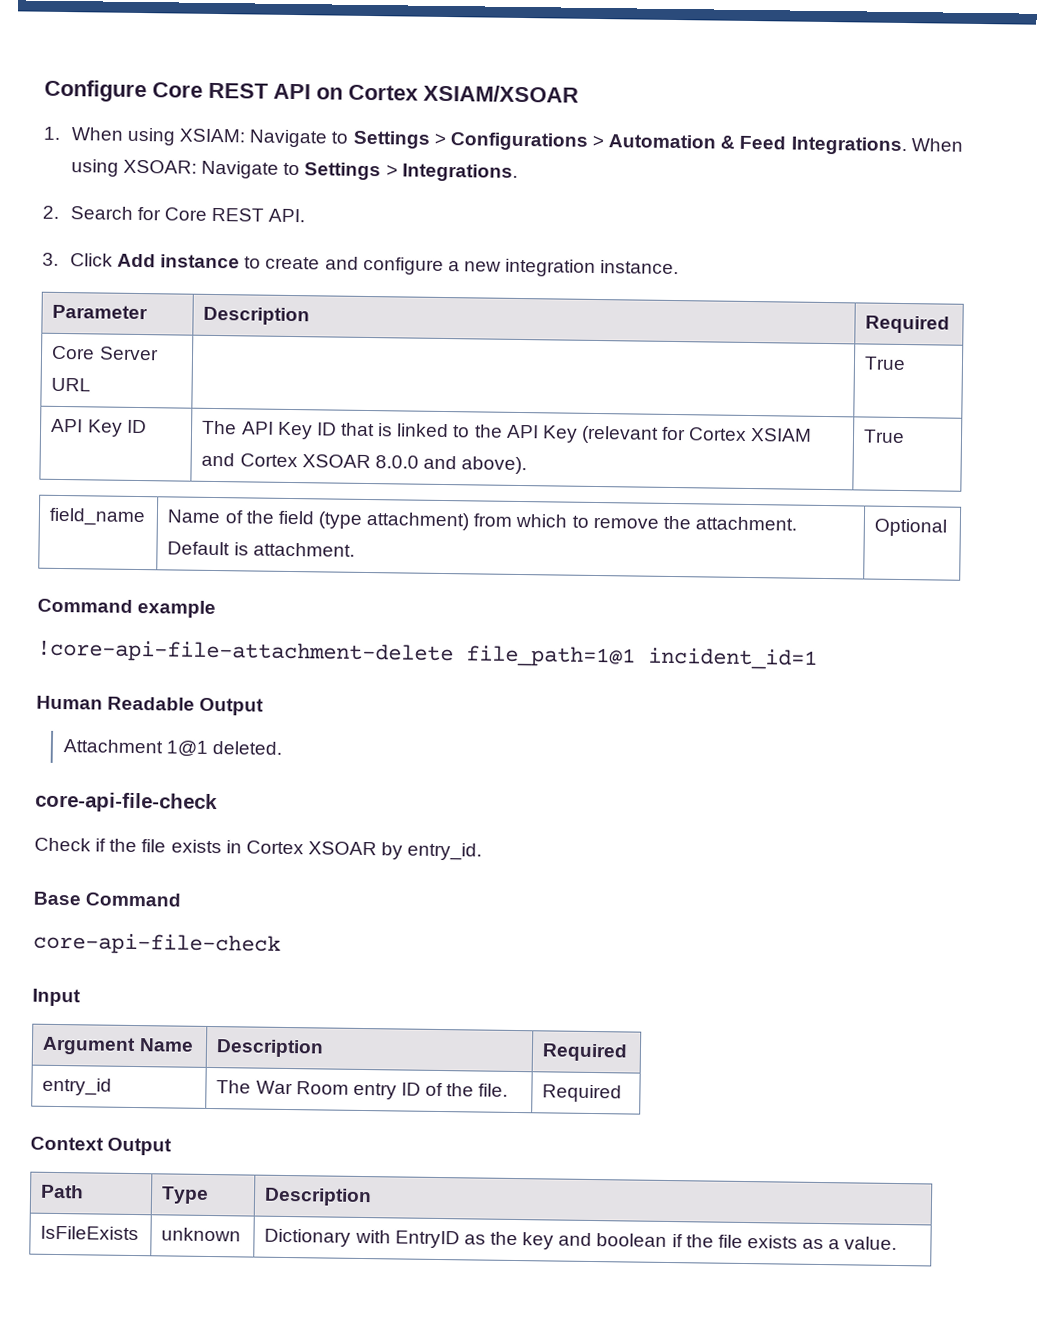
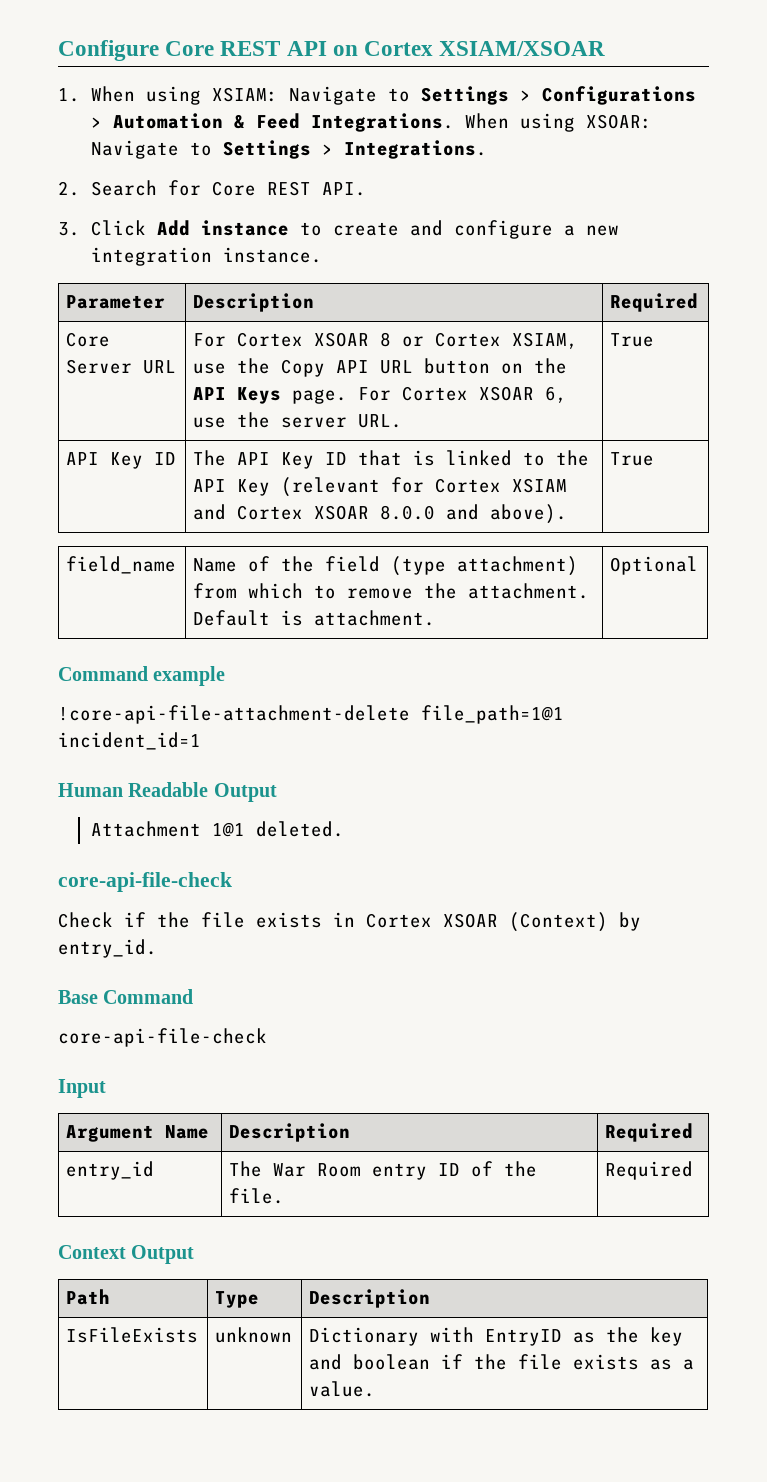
- Core Server URL | | True
+ Core Server URL | For Cortex XSOAR 8 or Cortex XSIAM, use the Copy API URL button on the API Keys page. For Cortex XSOAR 6, use the server URL. | True
- Check if the file exists in Cortex XSOAR by entry_id.
+ Check if the file exists in Cortex XSOAR (Context) by entry_id.

